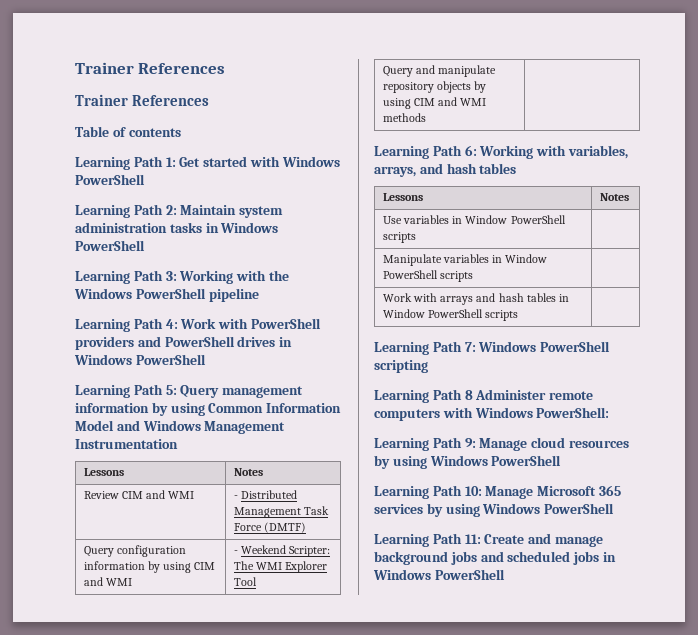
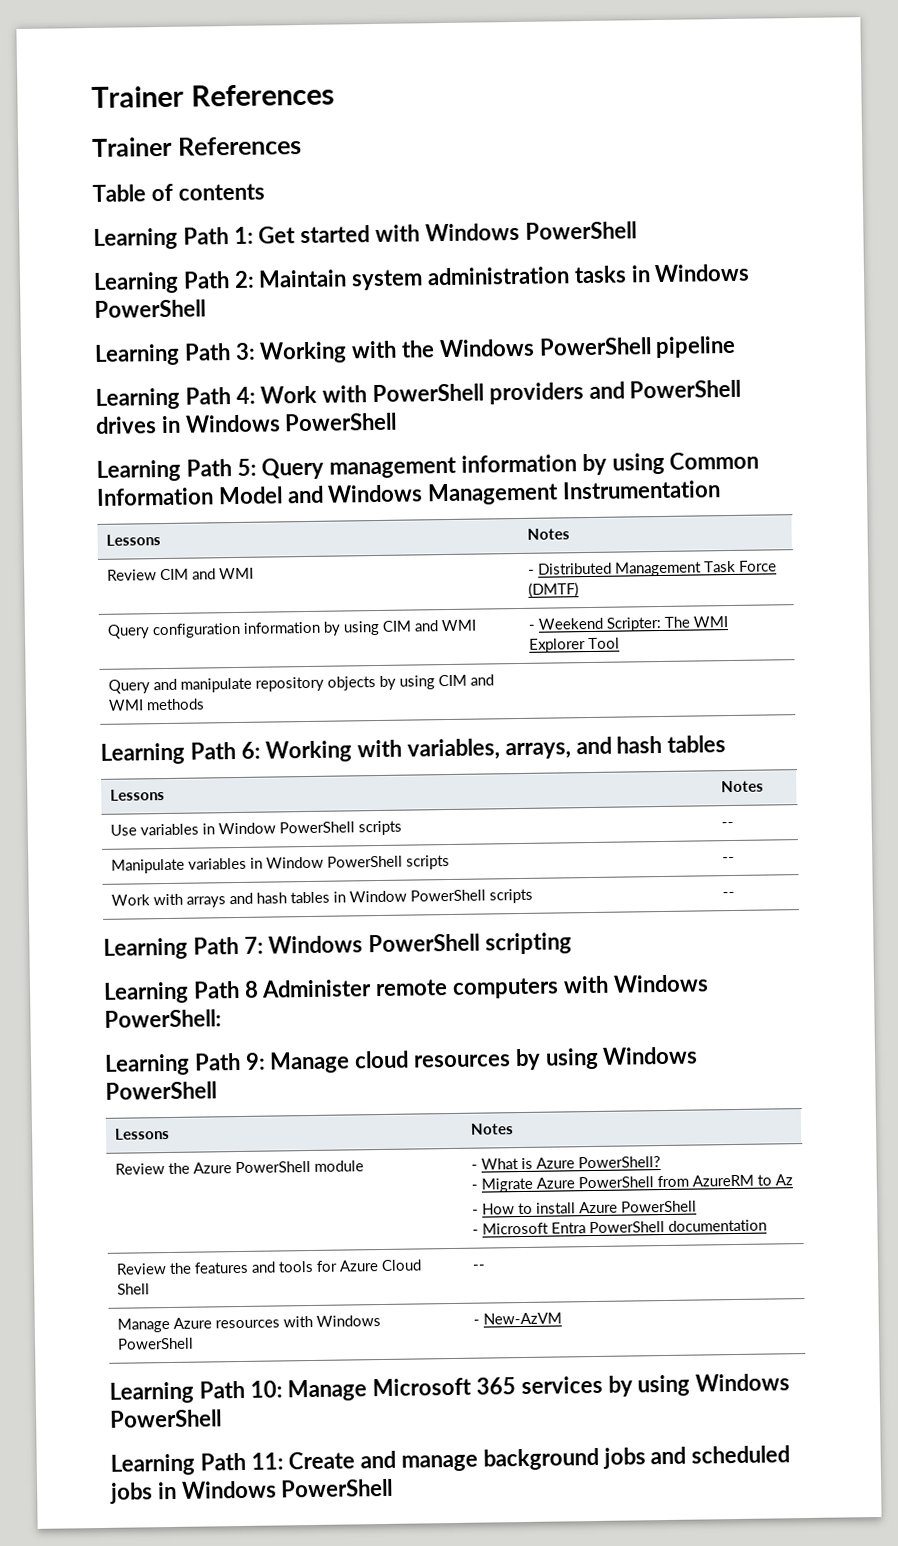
- Use variables in Window PowerShell scripts |
+ Use variables in Window PowerShell scripts | --
- Manipulate variables in Window PowerShell scripts |
+ Manipulate variables in Window PowerShell scripts | --
- Work with arrays and hash tables in Window PowerShell scripts |
+ Work with arrays and hash tables in Window PowerShell scripts | --
  Learning Path 9: Manage cloud resources by using Windows PowerShell
+ Lessons | Notes
+ Review the Azure PowerShell module | - What is Azure PowerShell?
+ - Migrate Azure PowerShell from AzureRM to Az
+ - How to install Azure PowerShell
+ - Microsoft Entra PowerShell documentation
+ Review the features and tools for Azure Cloud Shell | --
+ Manage Azure resources with Windows PowerShell | - New-AzVM

